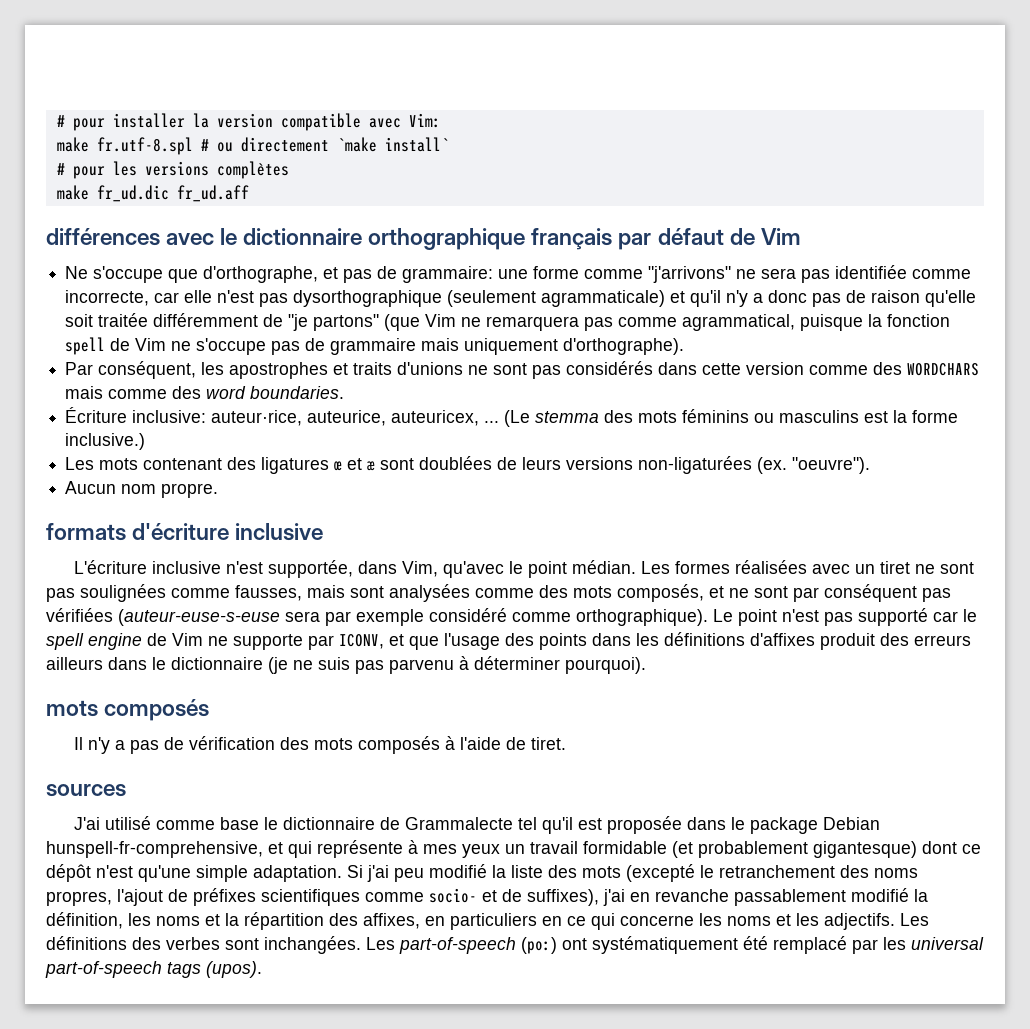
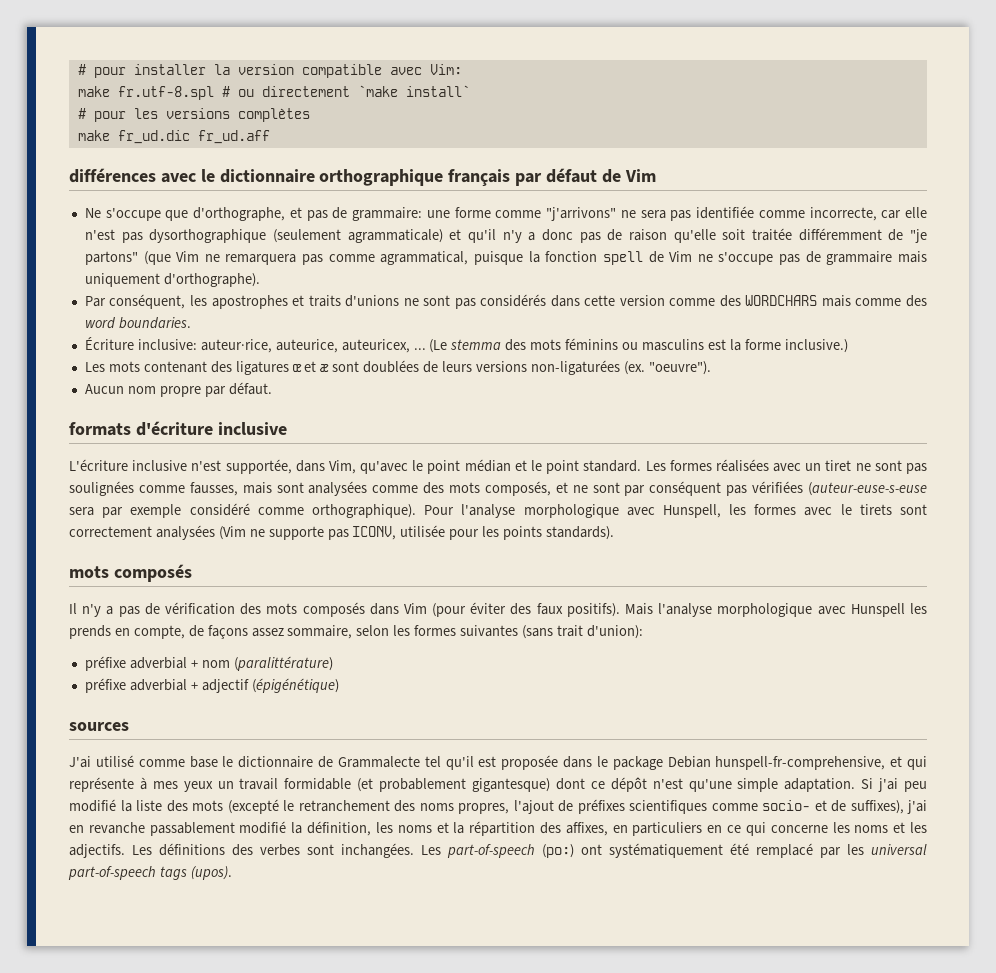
- Aucun nom propre.
+ Aucun nom propre par défaut.
- L'écriture inclusive n'est supportée, dans Vim, qu'avec le point médian.
+ L'écriture inclusive n'est supportée, dans Vim, qu'avec le point médian et le point standard.
- Le point n'est pas supporté car le spell engine de Vim ne supporte par ICONV, et que l'usage des points dans les définitions d'affixes produit des erreurs ailleurs dans le dictionnaire (je ne suis pas parvenu à déterminer pourquoi).
+ Pour l'analyse morphologique avec Hunspell, les formes avec le tirets sont correctement analysées (Vim ne supporte pas ICONV, utilisée pour les points standards).
- Il n'y a pas de vérification des mots composés à l'aide de tiret.
+ Il n'y a pas de vérification des mots composés dans Vim (pour éviter des faux positifs). Mais l'analyse morphologique avec Hunspell les prends en compte, de façons assez sommaire, selon les formes suivantes (sans trait d'union):
+ préfixe adverbial + nom (paralittérature)
+ préfixe adverbial + adjectif (épigénétique)

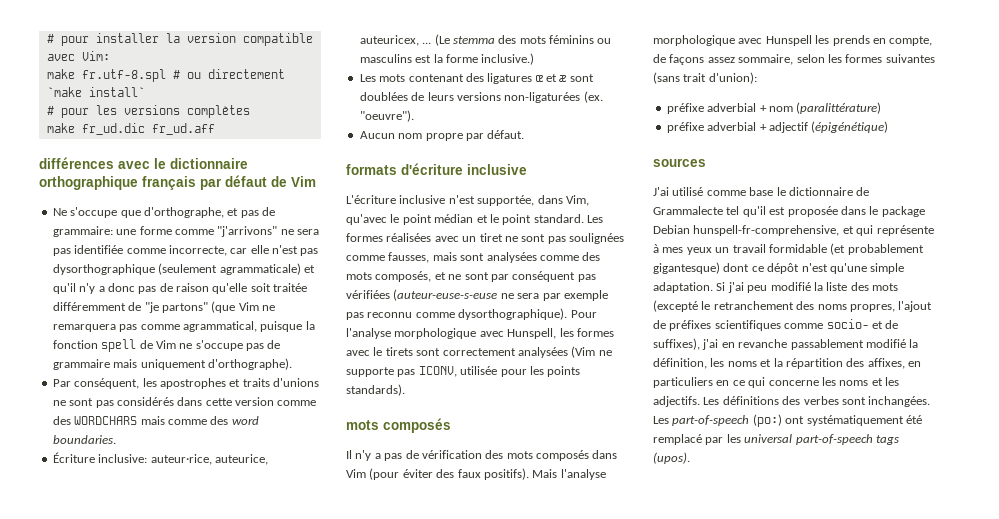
- Les formes réalisées avec un tiret ne sont pas soulignées comme fausses, mais sont analysées comme des mots composés, et ne sont par conséquent pas vérifiées (auteur-euse-s-euse sera par exemple considéré comme orthographique).
+ Les formes réalisées avec un tiret ne sont pas soulignées comme fausses, mais sont analysées comme des mots composés, et ne sont par conséquent pas vérifiées (auteur-euse-s-euse ne sera par exemple pas reconnu comme dysorthographique).

